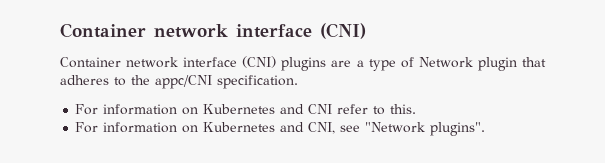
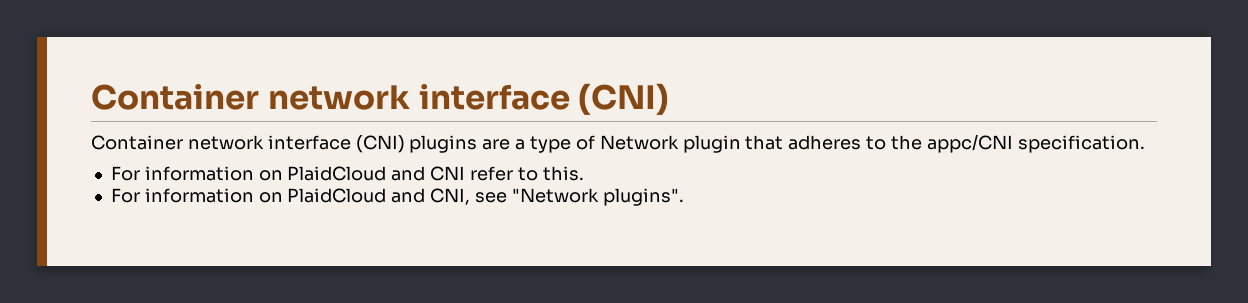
- For information on Kubernetes and CNI refer to this.
+ For information on PlaidCloud and CNI refer to this.
- For information on Kubernetes and CNI, see "Network plugins".
+ For information on PlaidCloud and CNI, see "Network plugins".

